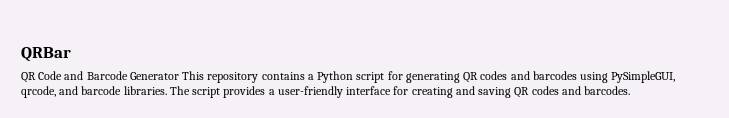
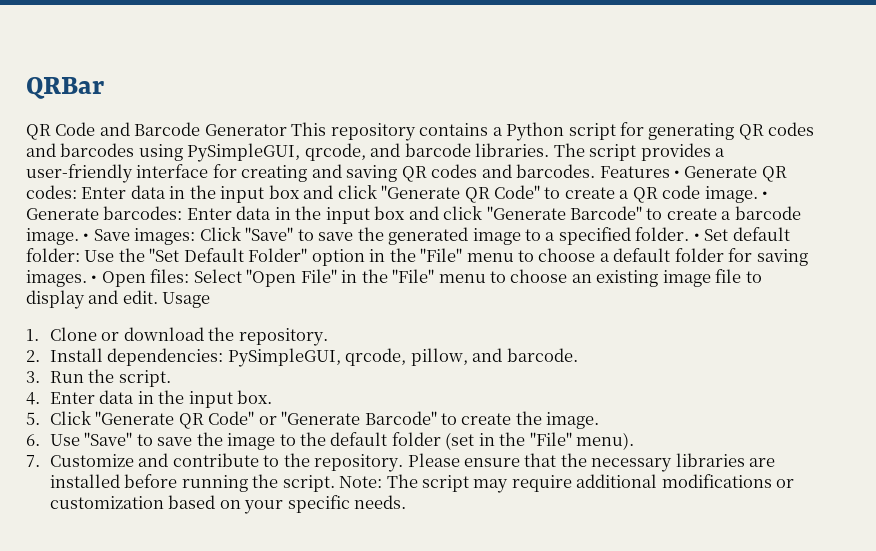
+ Features • Generate QR codes: Enter data in the input box and click "Generate QR Code" to create a QR code image. • Generate barcodes: Enter data in the input box and click "Generate Barcode" to create a barcode image. • Save images: Click "Save" to save the generated image to a specified folder. • Set default folder: Use the "Set Default Folder" option in the "File" menu to choose a default folder for saving images. • Open files: Select "Open File" in the "File" menu to choose an existing image file to display and edit. Usage
+ 1. Clone or download the repository.
+ 2. Install dependencies: PySimpleGUI, qrcode, pillow, and barcode.
+ 3. Run the script.
+ 4. Enter data in the input box.
+ 5. Click "Generate QR Code" or "Generate Barcode" to create the image.
+ 6. Use "Save" to save the image to the default folder (set in the "File" menu).
+ 7. Customize and contribute to the repository. Please ensure that the necessary libraries are installed before running the script. Note: The script may require additional modifications or customization based on your specific needs.

